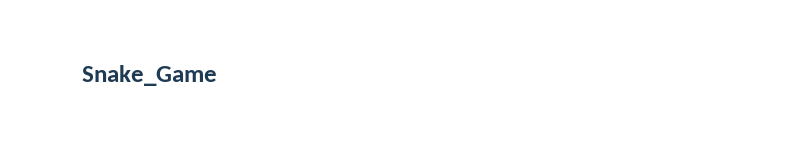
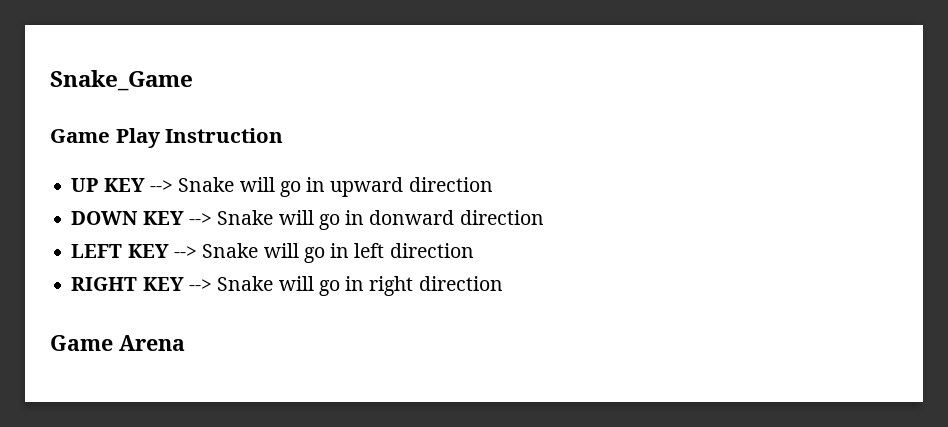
+ Game Play Instruction
+ UP KEY --> Snake will go in upward direction
+ DOWN KEY --> Snake will go in donward direction
+ LEFT KEY --> Snake will go in left direction
+ RIGHT KEY --> Snake will go in right direction
+ Game Arena

